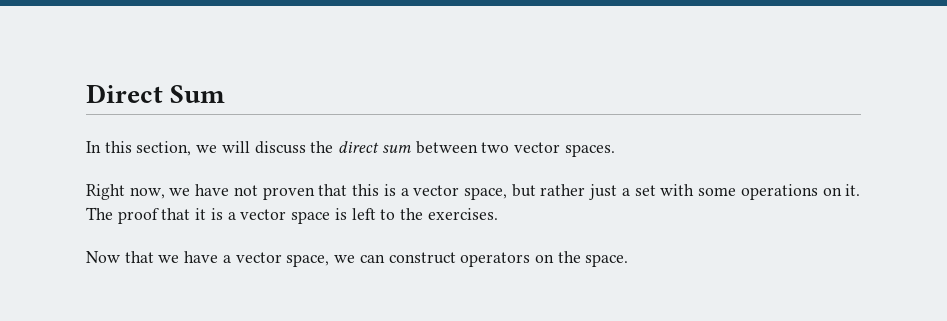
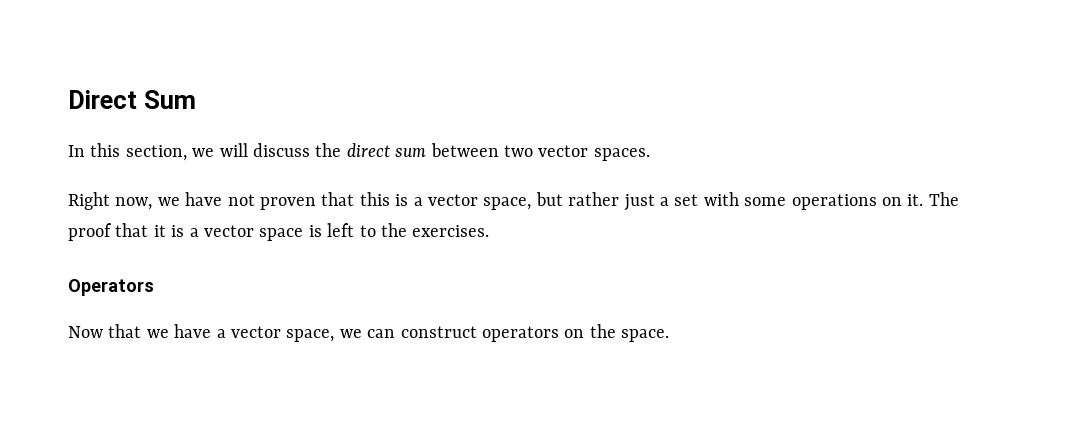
+ Operators

